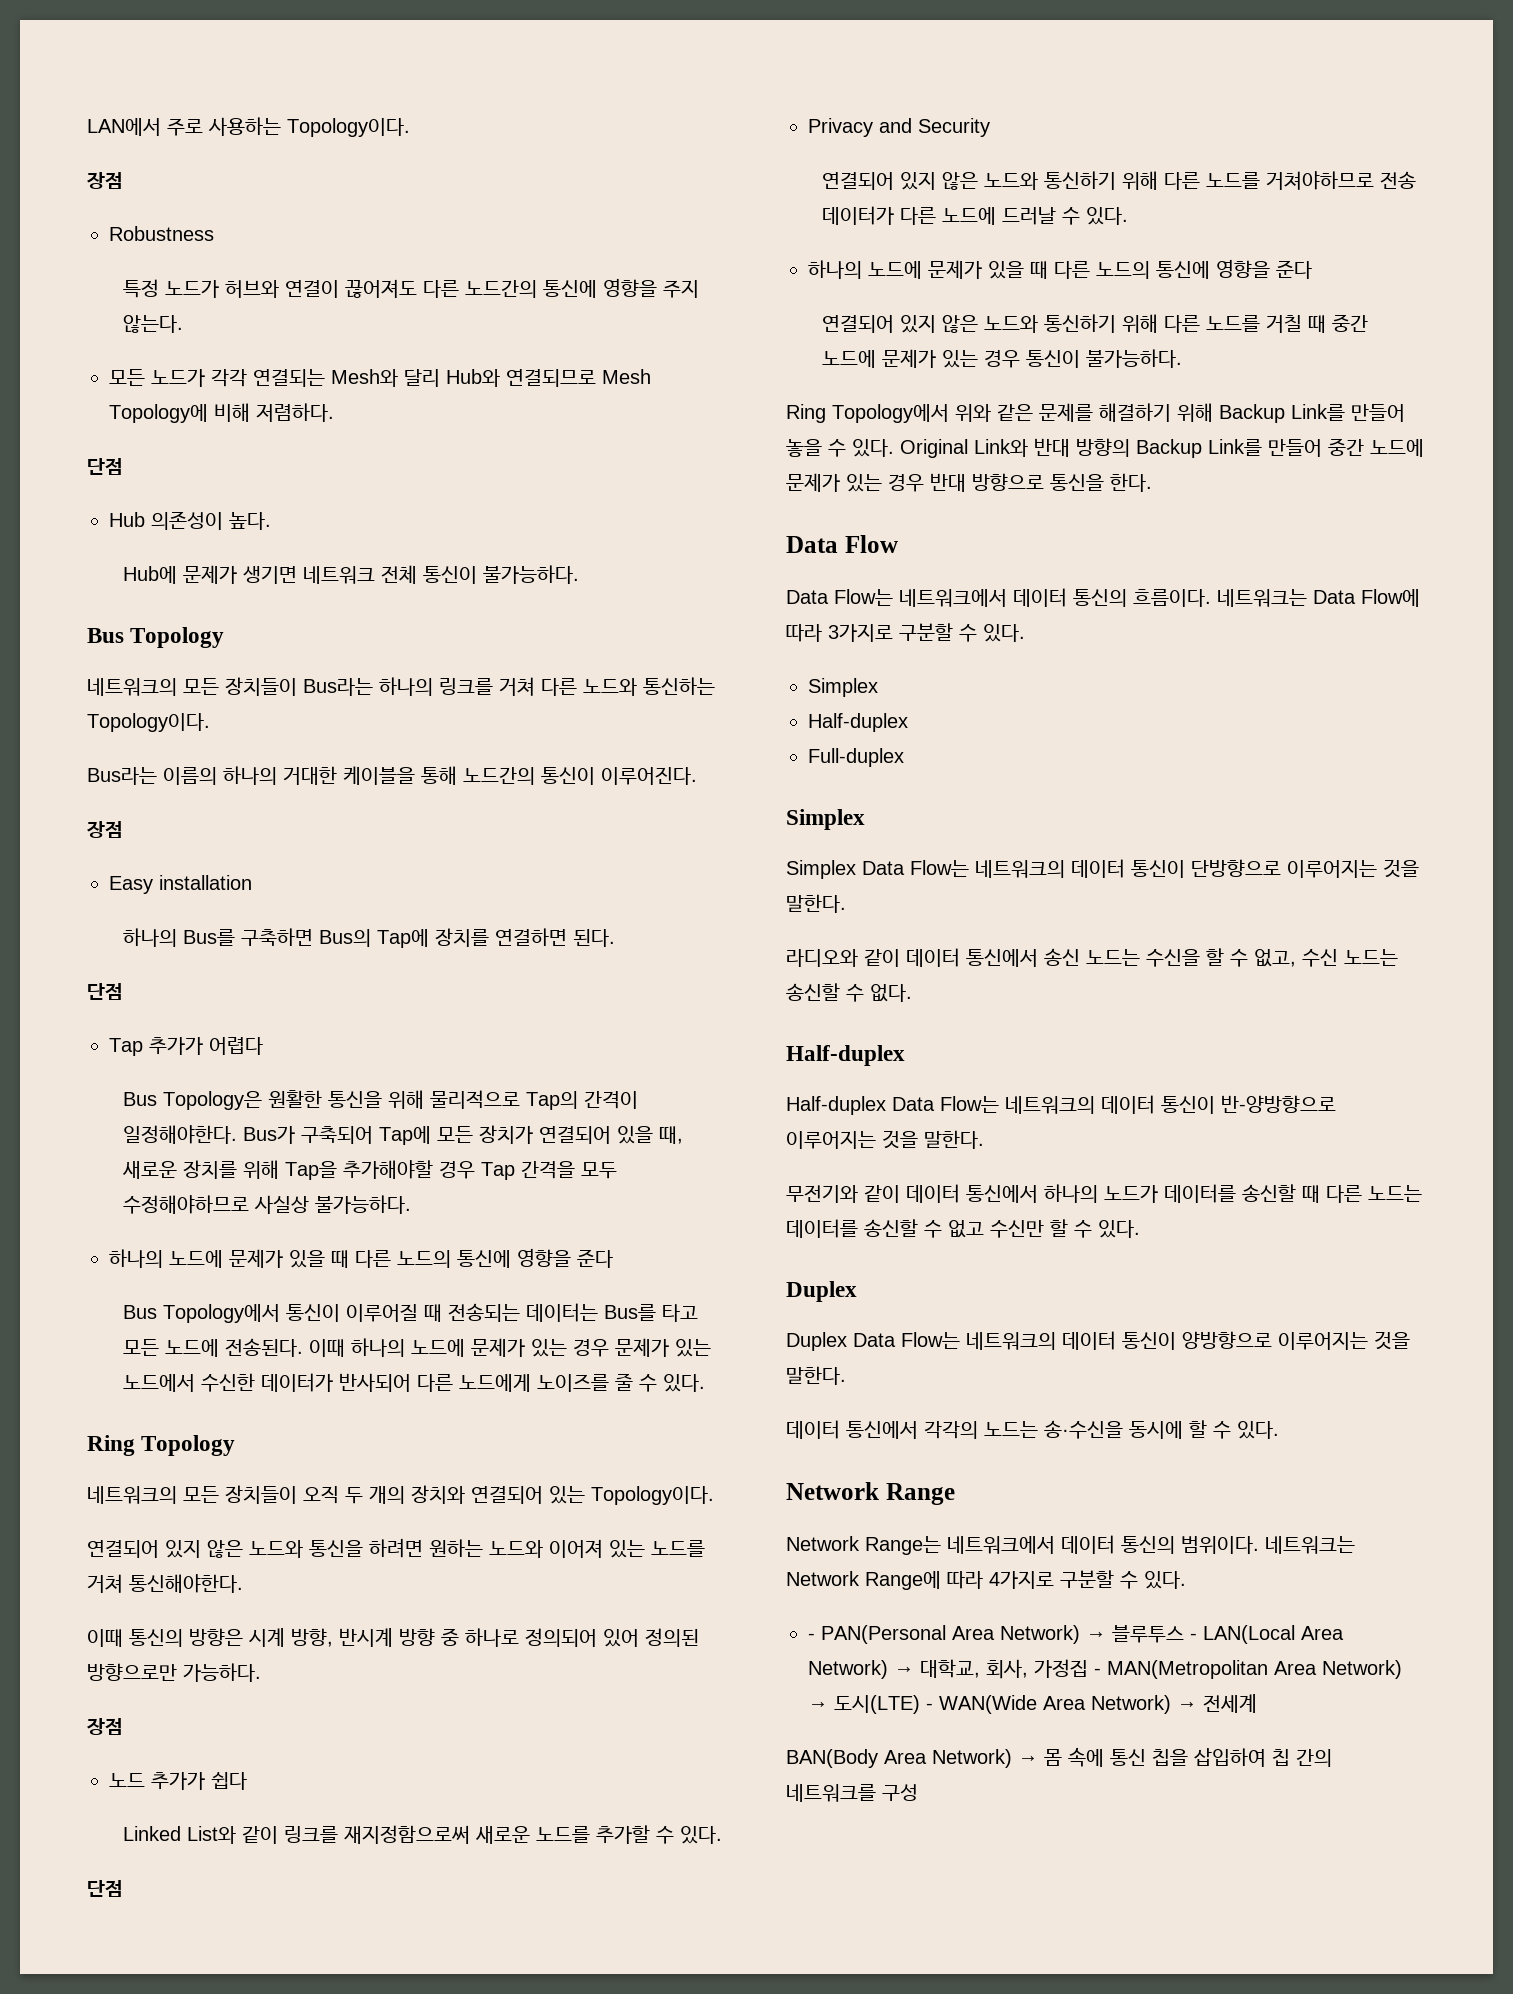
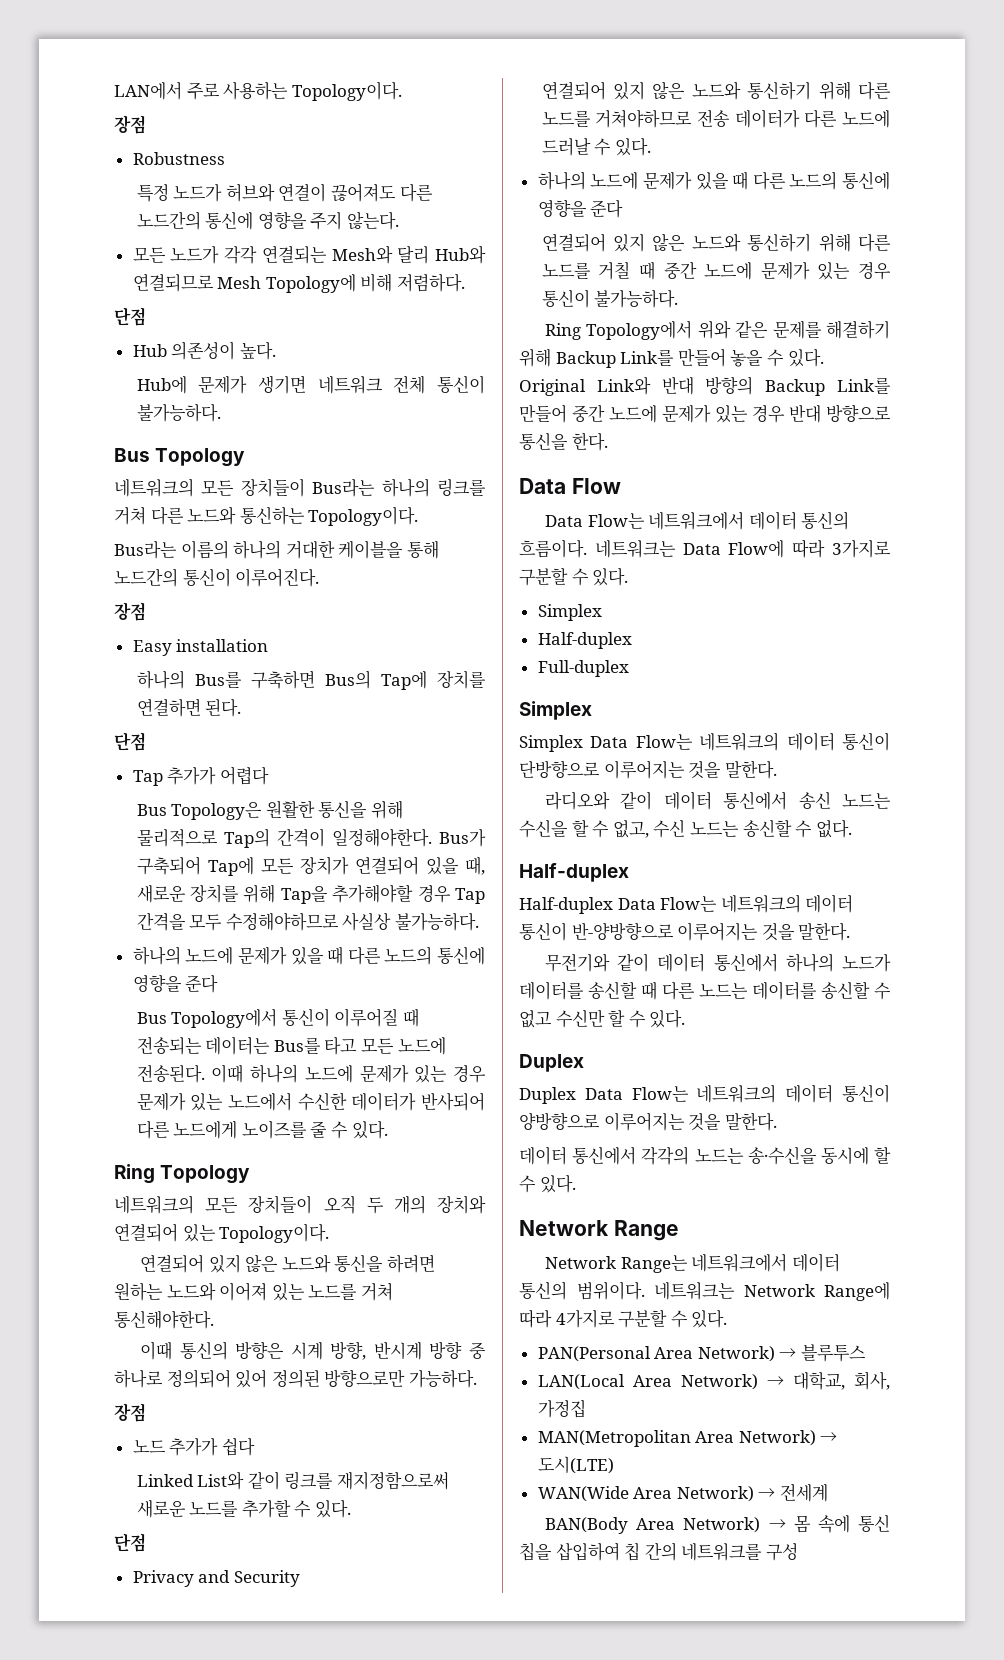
- - PAN(Personal Area Network) → 블루투스 - LAN(Local Area Network) → 대학교, 회사, 가정집 - MAN(Metropolitan Area Network) → 도시(LTE) - WAN(Wide Area Network) → 전세계
+ PAN(Personal Area Network) → 블루투스
+ LAN(Local Area Network) → 대학교, 회사, 가정집
+ MAN(Metropolitan Area Network) → 도시(LTE)
+ WAN(Wide Area Network) → 전세계

